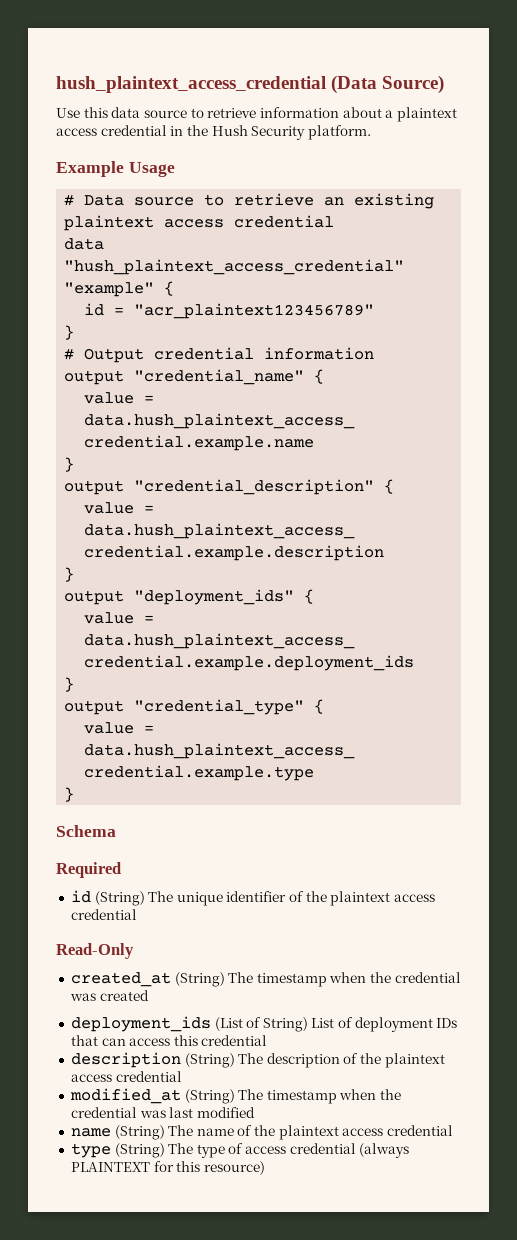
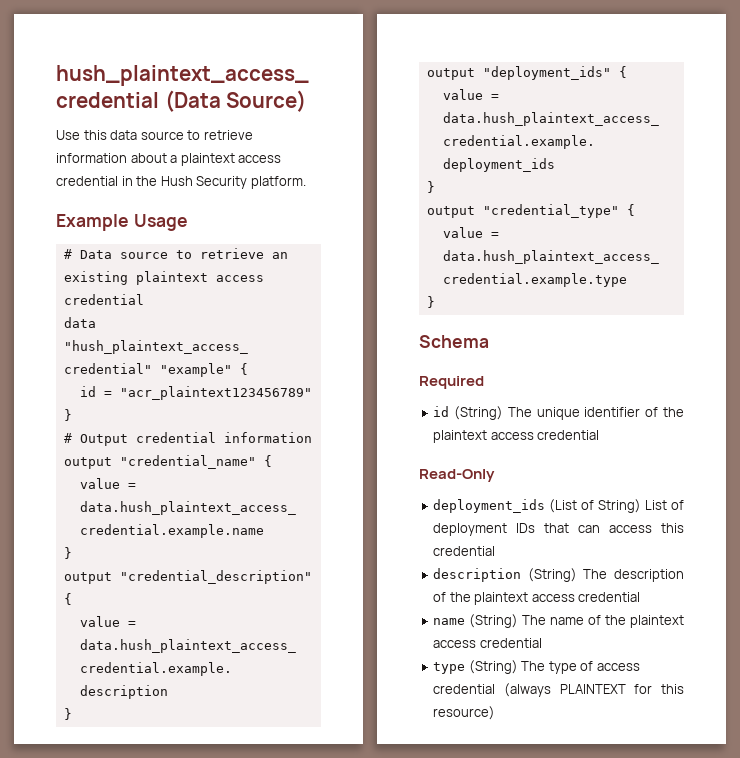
- created_at (String) The timestamp when the credential was created
- modified_at (String) The timestamp when the credential was last modified

